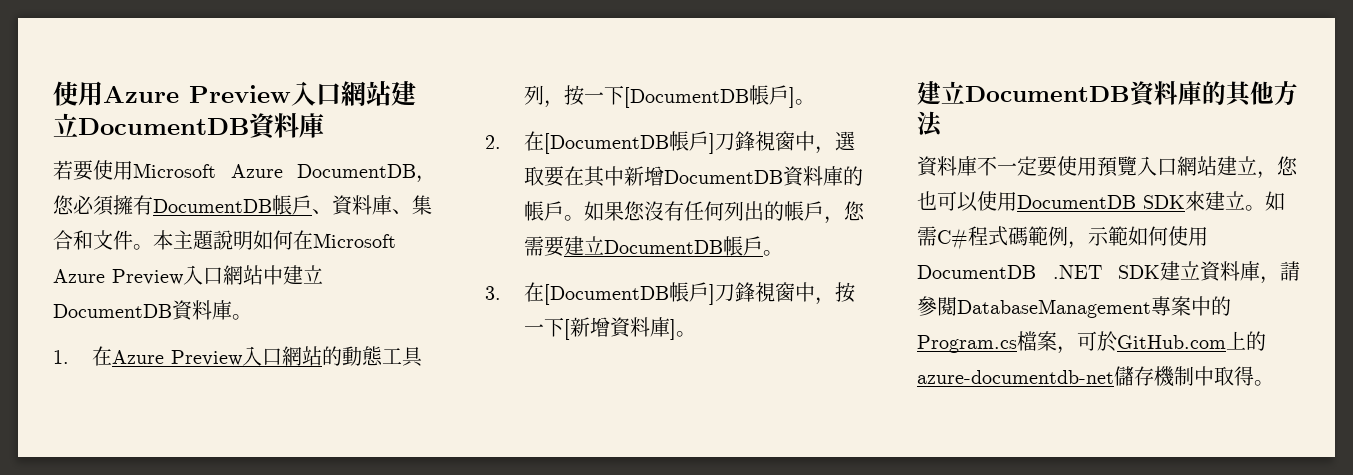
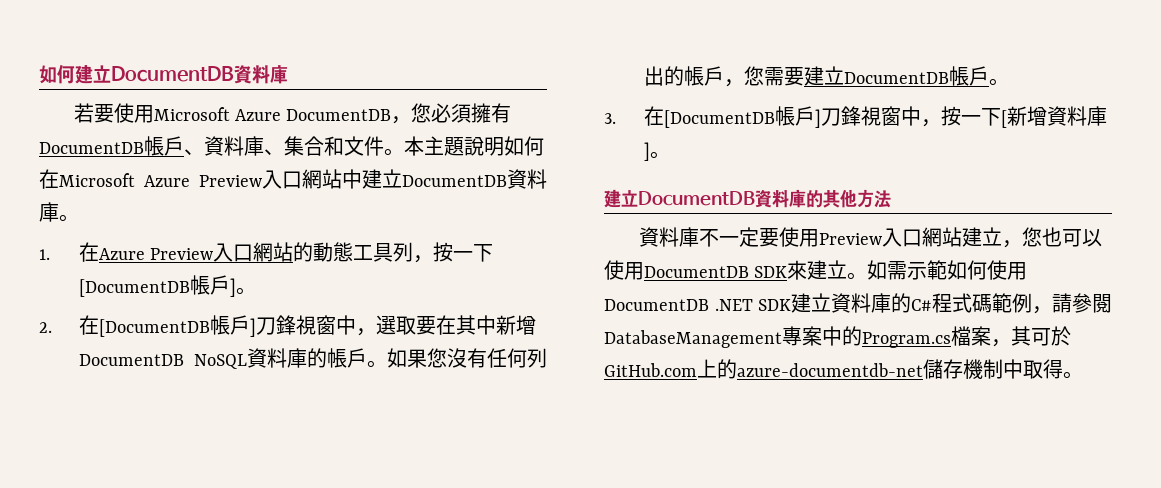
- 使用Azure Preview入口網站建立DocumentDB資料庫
+ 如何建立DocumentDB資料庫
- 2.在[DocumentDB帳戶]刀鋒視窗中，選取要在其中新增DocumentDB資料庫的帳戶。
+ 2.在[DocumentDB帳戶]刀鋒視窗中，選取要在其中新增DocumentDB NoSQL資料庫的帳戶。
- 資料庫不一定要使用預覽入口網站建立，您也可以使用DocumentDB SDK來建立。
+ 資料庫不一定要使用Preview入口網站建立，您也可以使用DocumentDB SDK來建立。
- 如需C#程式碼範例，示範如何使用DocumentDB .NET SDK建立資料庫，請參閱DatabaseManagement專案中的Program.cs檔案，可於GitHub.com上的azure-documentdb-net儲存機制中取得。
+ 如需示範如何使用DocumentDB .NET SDK建立資料庫的C#程式碼範例，請參閱DatabaseManagement專案中的Program.cs檔案，其可於GitHub.com上的azure-documentdb-net儲存機制中取得。

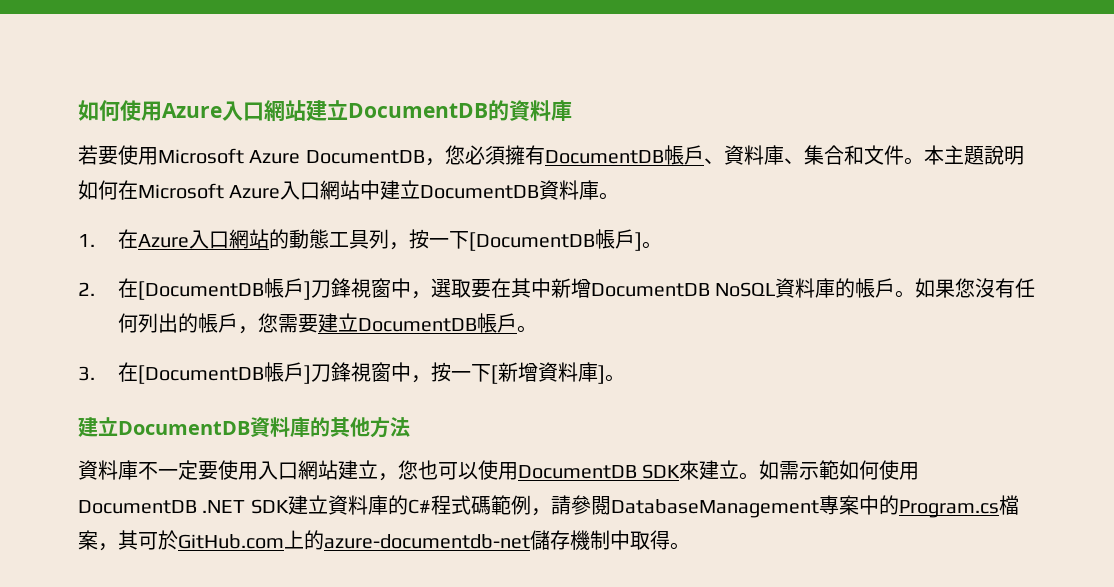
- 如何建立DocumentDB資料庫
+ 如何使用Azure入口網站建立DocumentDB的資料庫
- 本主題說明如何在Microsoft Azure Preview入口網站中建立DocumentDB資料庫。
+ 本主題說明如何在Microsoft Azure入口網站中建立DocumentDB資料庫。
- 1.在Azure Preview入口網站的動態工具列，按一下[DocumentDB帳戶]。
+ 1.在Azure入口網站的動態工具列，按一下[DocumentDB帳戶]。
- 資料庫不一定要使用Preview入口網站建立，您也可以使用DocumentDB SDK來建立。
+ 資料庫不一定要使用入口網站建立，您也可以使用DocumentDB SDK來建立。

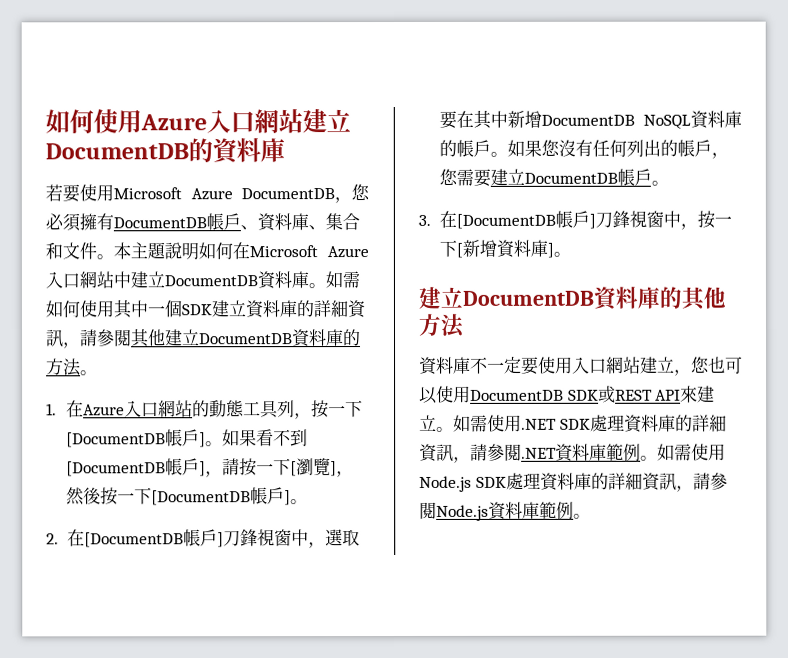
+ 如需如何使用其中一個SDK建立資料庫的詳細資訊，請參閱其他建立DocumentDB資料庫的方法。
+ 如果看不到[DocumentDB帳戶]，請按一下[瀏覽]，然後按一下[DocumentDB帳戶]。
- 資料庫不一定要使用入口網站建立，您也可以使用DocumentDB SDK來建立。
+ 資料庫不一定要使用入口網站建立，您也可以使用DocumentDB SDK或REST API來建立。
- 如需示範如何使用DocumentDB .NET SDK建立資料庫的C#程式碼範例，請參閱DatabaseManagement專案中的Program.cs檔案，其可於GitHub.com上的azure-documentdb-net儲存機制中取得。
+ 如需使用.NET SDK處理資料庫的詳細資訊，請參閱.NET資料庫範例。如需使用Node.js SDK處理資料庫的詳細資訊，請參閱Node.js資料庫範例。

